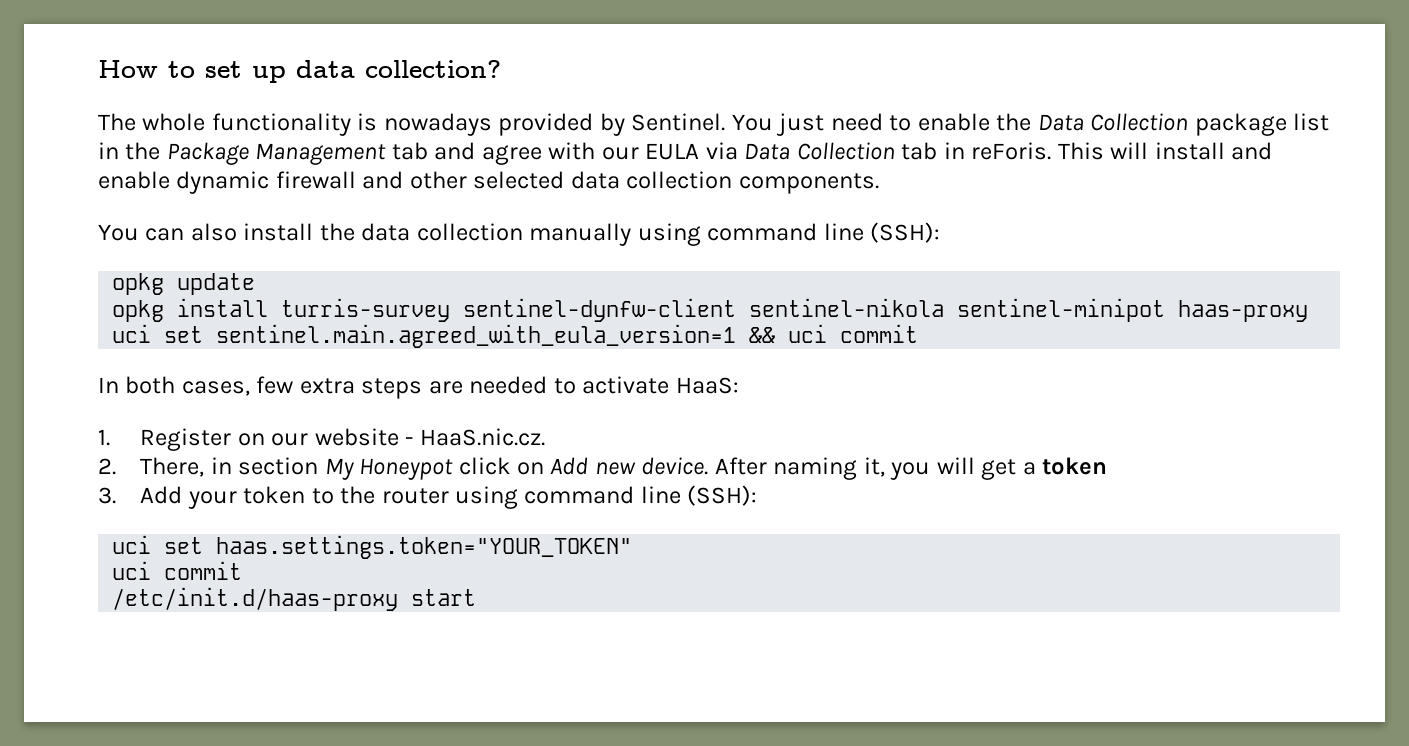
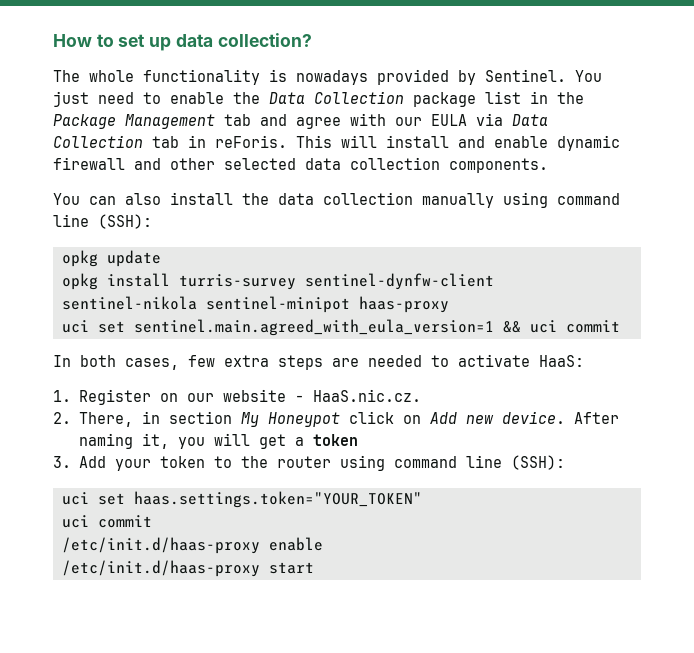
+ /etc/init.d/haas-proxy enable

